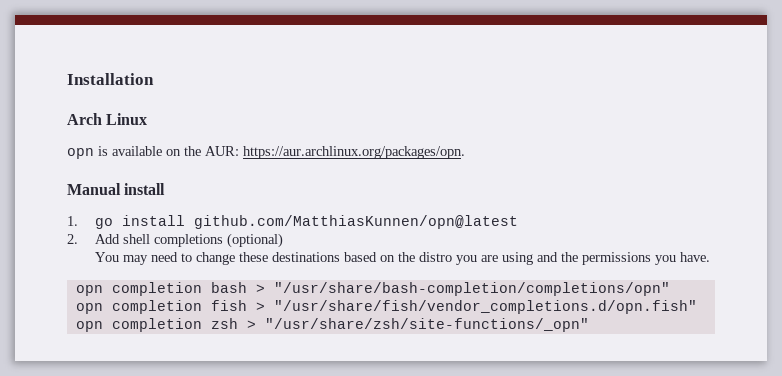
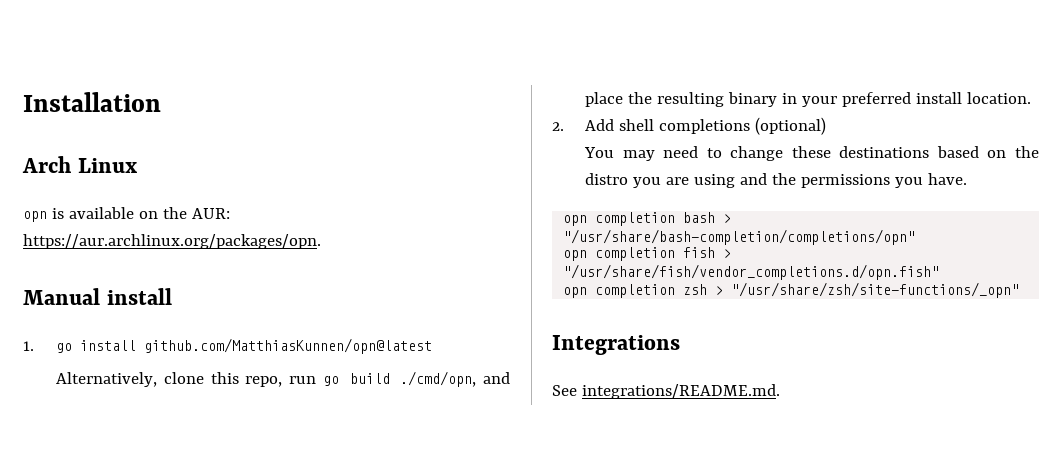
+ Alternatively, clone this repo, run go build ./cmd/opn, and place the resulting binary in your preferred install location.
+ Integrations
+ See integrations/README.md.

